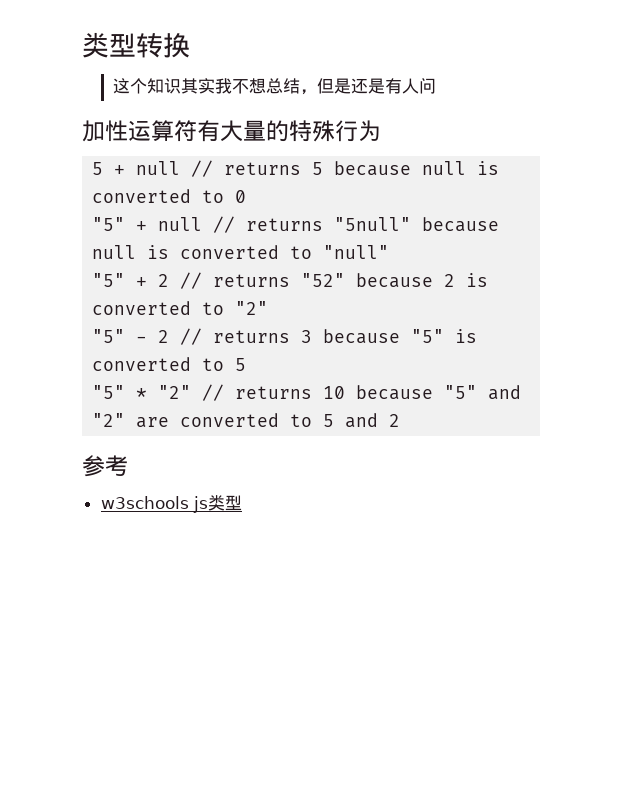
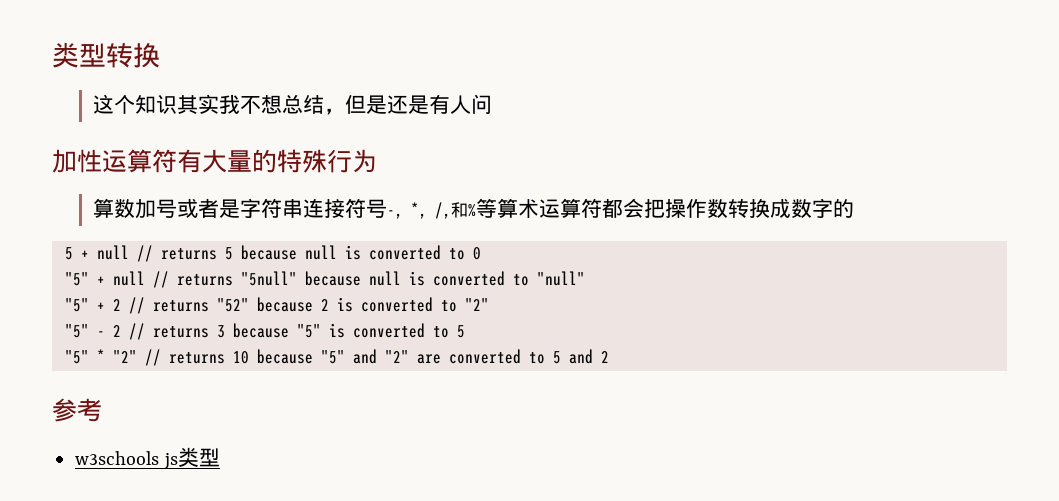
+ 算数加号或者是字符串连接符号-, *, /,和%等算术运算符都会把操作数转换成数字的

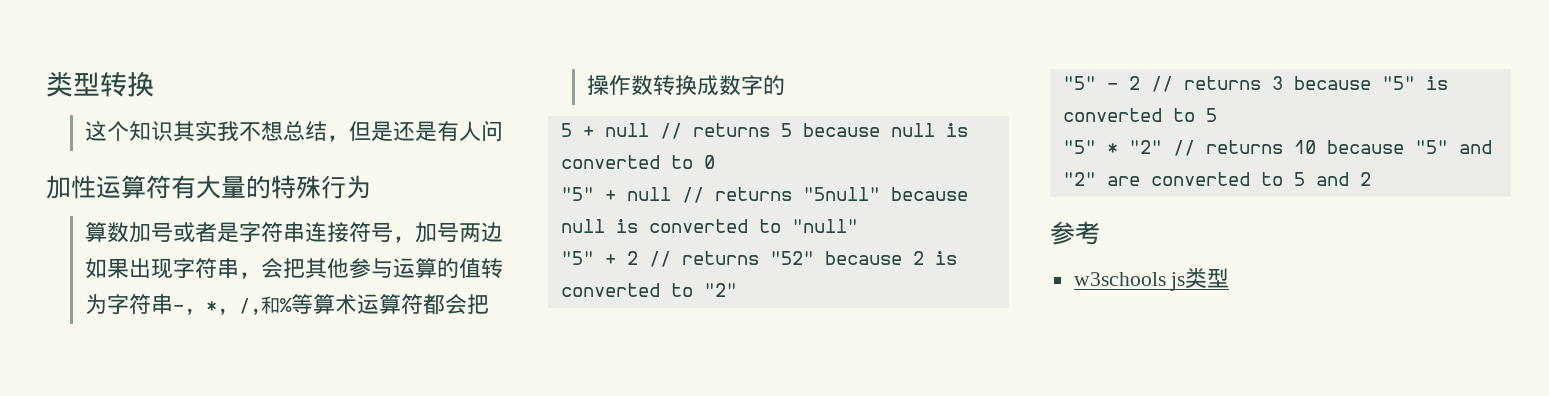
- 算数加号或者是字符串连接符号-, *, /,和%等算术运算符都会把操作数转换成数字的
+ 算数加号或者是字符串连接符号，加号两边如果出现字符串，会把其他参与运算的值转为字符串-, *, /,和%等算术运算符都会把操作数转换成数字的

